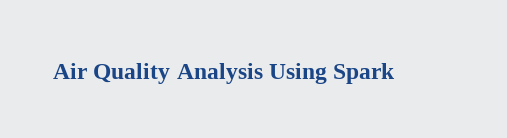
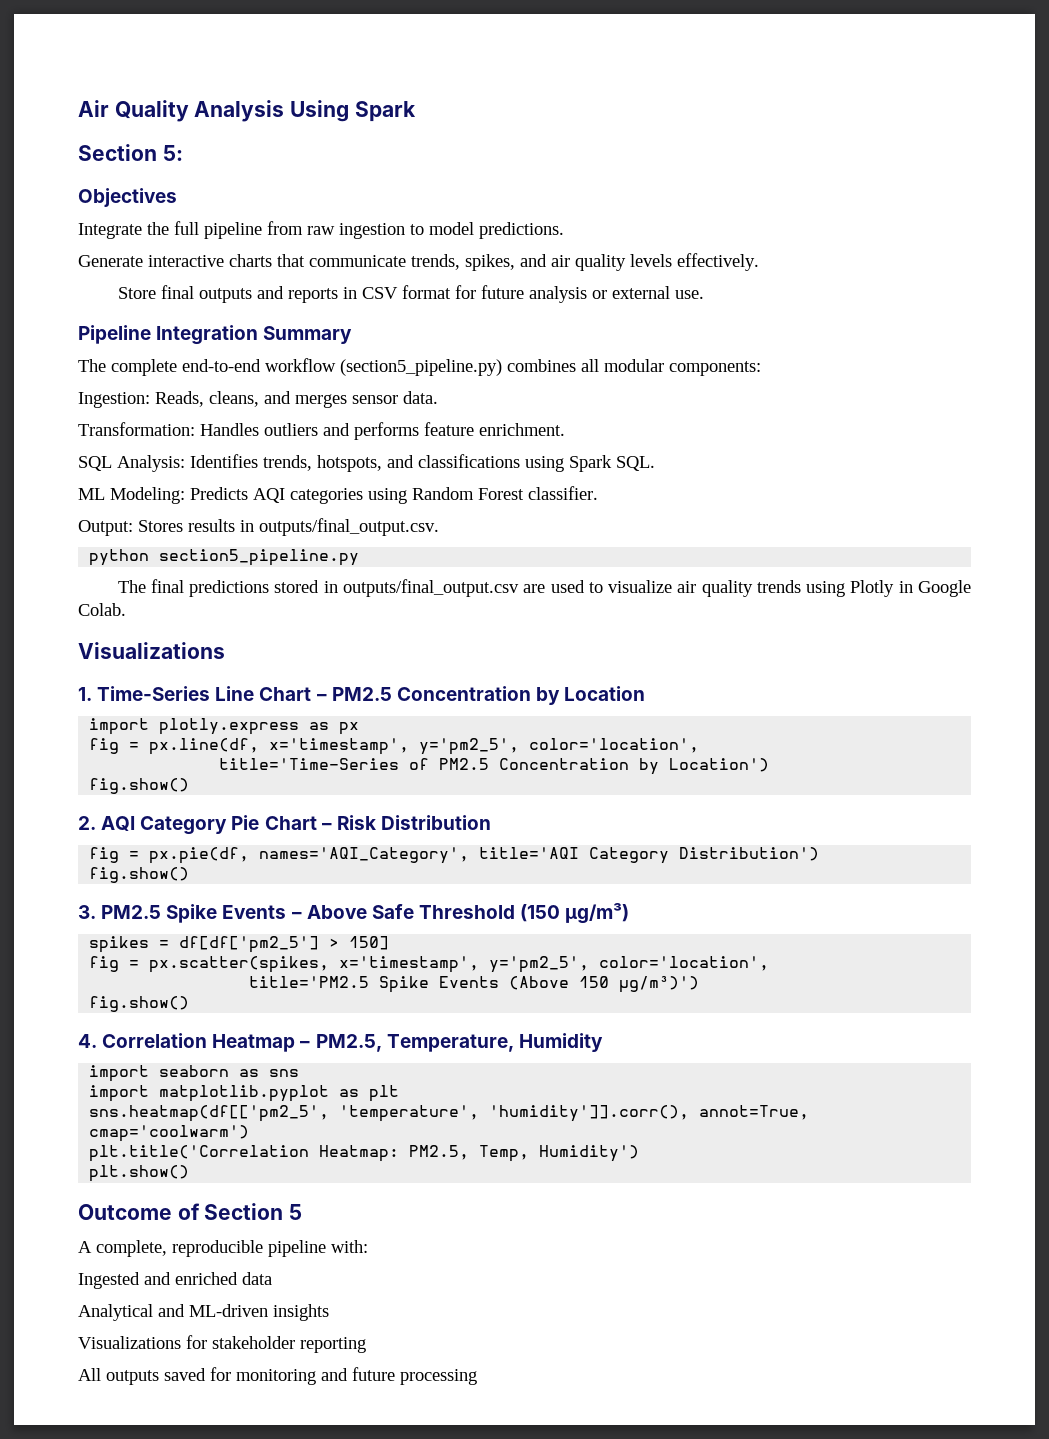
+ Section 5:
+ Objectives
+ Integrate the full pipeline from raw ingestion to model predictions.
+ Generate interactive charts that communicate trends, spikes, and air quality levels effectively.
+ Store final outputs and reports in CSV format for future analysis or external use.
+ Pipeline Integration Summary
+ The complete end-to-end workflow (section5_pipeline.py) combines all modular components:
+ Ingestion: Reads, cleans, and merges sensor data.
+ Transformation: Handles outliers and performs feature enrichment.
+ SQL Analysis: Identifies trends, hotspots, and classifications using Spark SQL.
+ ML Modeling: Predicts AQI categories using Random Forest classifier.
+ Output: Stores results in outputs/final_output.csv.
+ python section5_pipeline.py
+ The final predictions stored in outputs/final_output.csv are used to visualize air quality trends using Plotly in Google Colab.
+ Visualizations
+ 1. Time-Series Line Chart – PM2.5 Concentration by Location
+ import plotly.express as px
+ fig = px.line(df, x='timestamp', y='pm2_5', color='location',
+ title='Time-Series of PM2.5 Concentration by Location')
+ fig.show()
+ 2. AQI Category Pie Chart – Risk Distribution
+ fig = px.pie(df, names='AQI_Category', title='AQI Category Distribution')
+ fig.show()
+ 3. PM2.5 Spike Events – Above Safe Threshold (150 µg/m³)
+ spikes = df[df['pm2_5'] > 150]
+ fig = px.scatter(spikes, x='timestamp', y='pm2_5', color='location',
+ title='PM2.5 Spike Events (Above 150 µg/m³)')
+ fig.show()
+ 4. Correlation Heatmap – PM2.5, Temperature, Humidity
+ import seaborn as sns
+ import matplotlib.pyplot as plt
+ sns.heatmap(df[['pm2_5', 'temperature', 'humidity']].corr(), annot=True, cmap='coolwarm')
+ plt.title('Correlation Heatmap: PM2.5, Temp, Humidity')
+ plt.show()
+ Outcome of Section 5
+ A complete, reproducible pipeline with:
+ Ingested and enriched data
+ Analytical and ML-driven insights
+ Visualizations for stakeholder reporting
+ All outputs saved for monitoring and future processing

